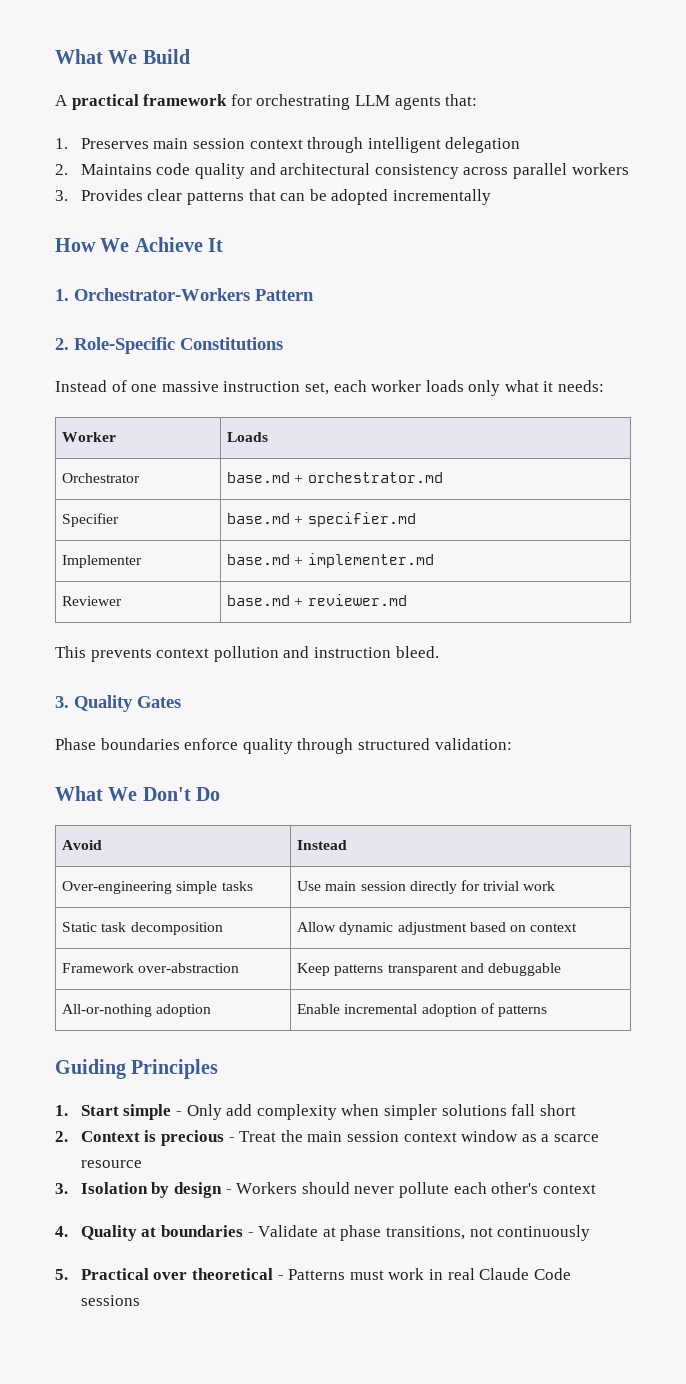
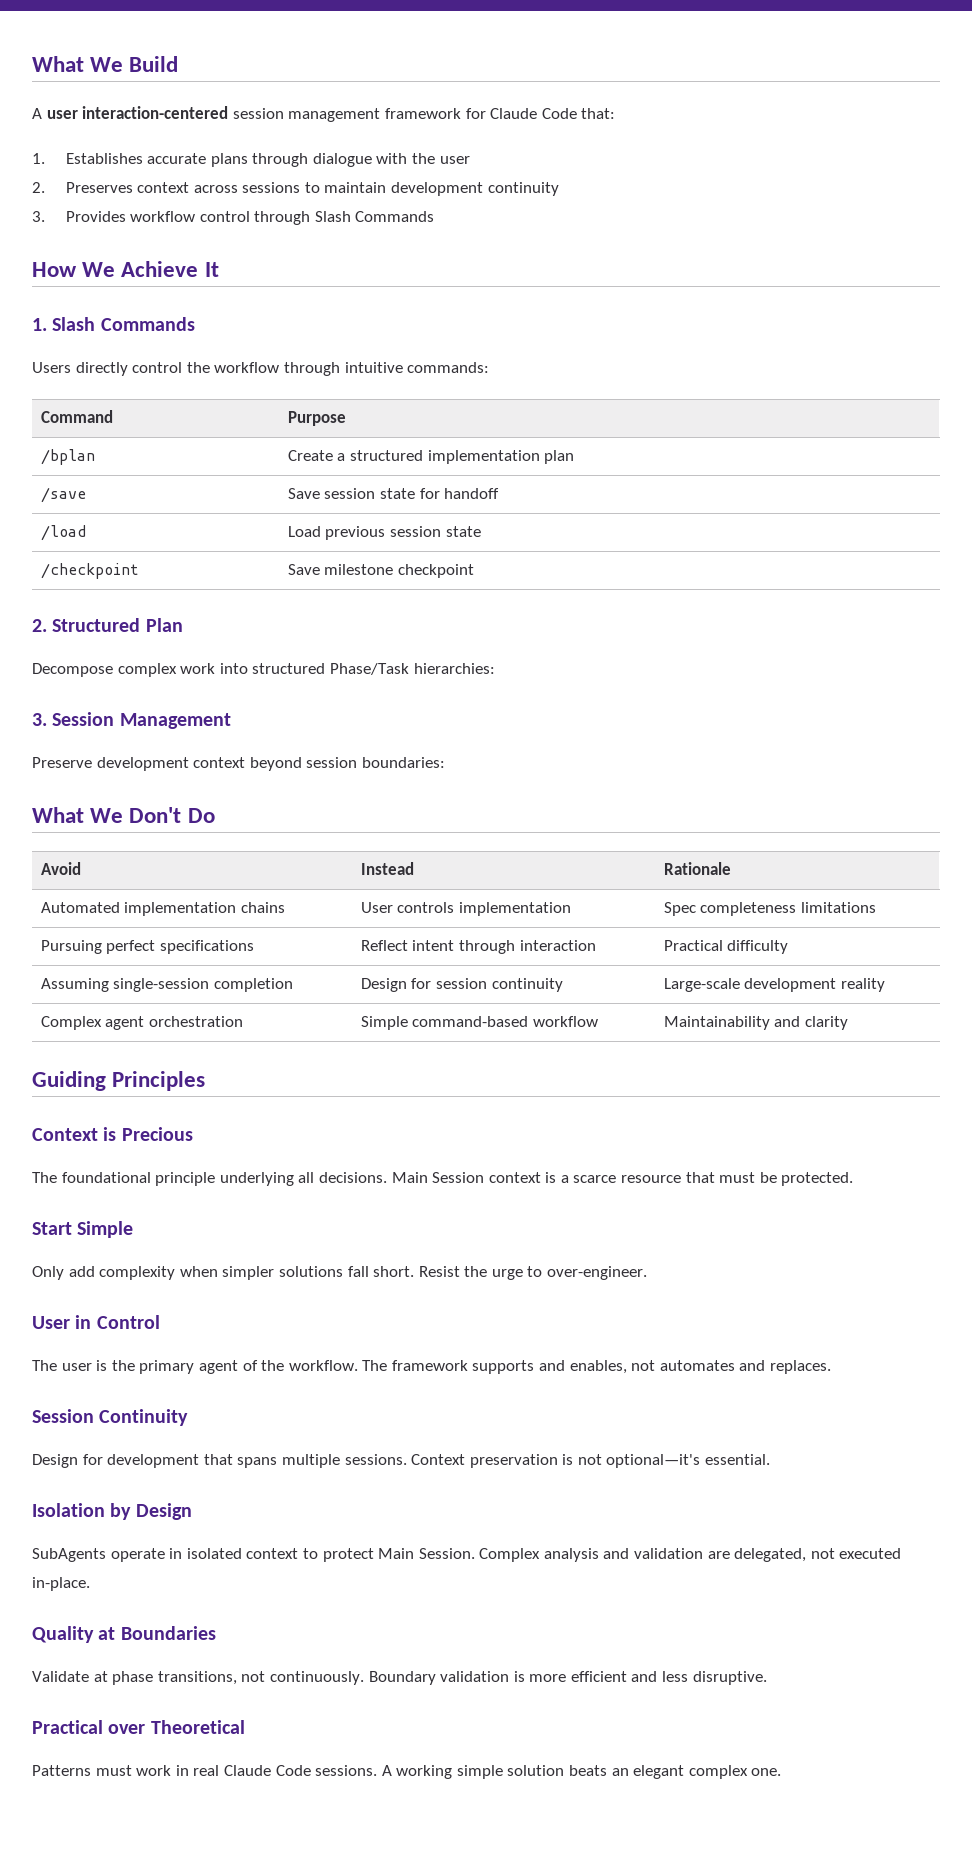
- A practical framework for orchestrating LLM agents that:
- 1. Preserves main session context through intelligent delegation
- 2. Maintains code quality and architectural consistency across parallel workers
- 3. Provides clear patterns that can be adopted incrementally
+ A user interaction-centered session management framework for Claude Code that:
+ 1. Establishes accurate plans through dialogue with the user
+ 2. Preserves context across sessions to maintain development continuity
+ 3. Provides workflow control through Slash Commands
- 1. Orchestrator-Workers Pattern
- 2. Role-Specific Constitutions
- Instead of one massive instruction set, each worker loads only what it needs:
- Worker | Loads
- Orchestrator | base.md + orchestrator.md
- Specifier | base.md + specifier.md
- Implementer | base.md + implementer.md
- Reviewer | base.md + reviewer.md
- This prevents context pollution and instruction bleed.
- 3. Quality Gates
- Phase boundaries enforce quality through structured validation:
+ 1. Slash Commands
+ Users directly control the workflow through intuitive commands:
+ Command | Purpose
+ /bplan | Create a structured implementation plan
+ /save | Save session state for handoff
+ /load | Load previous session state
+ /checkpoint | Save milestone checkpoint
+ 2. Structured Plan
+ Decompose complex work into structured Phase/Task hierarchies:
+ 3. Session Management
+ Preserve development context beyond session boundaries:
- Avoid | Instead
- Over-engineering simple tasks | Use main session directly for trivial work
- Static task decomposition | Allow dynamic adjustment based on context
- Framework over-abstraction | Keep patterns transparent and debuggable
- All-or-nothing adoption | Enable incremental adoption of patterns
+ Avoid | Instead | Rationale
+ Automated implementation chains | User controls implementation | Spec completeness limitations
+ Pursuing perfect specifications | Reflect intent through interaction | Practical difficulty
+ Assuming single-session completion | Design for session continuity | Large-scale development reality
+ Complex agent orchestration | Simple command-based workflow | Maintainability and clarity
  Guiding Principles
- 1. Start simple - Only add complexity when simpler solutions fall short
- 2. Context is precious - Treat the main session context window as a scarce resource
- 3. Isolation by design - Workers should never pollute each other's context
- 4. Quality at boundaries - Validate at phase transitions, not continuously
- 5. Practical over theoretical - Patterns must work in real Claude Code sessions
+ Context is Precious
+ The foundational principle underlying all decisions. Main Session context is a scarce resource that must be protected.
+ Start Simple
+ Only add complexity when simpler solutions fall short. Resist the urge to over-engineer.
+ User in Control
+ The user is the primary agent of the workflow. The framework supports and enables, not automates and replaces.
+ Session Continuity
+ Design for development that spans multiple sessions. Context preservation is not optional—it's essential.
+ Isolation by Design
+ SubAgents operate in isolated context to protect Main Session. Complex analysis and validation are delegated, not executed in-place.
+ Quality at Boundaries
+ Validate at phase transitions, not continuously. Boundary validation is more efficient and less disruptive.
+ Practical over Theoretical
+ Patterns must work in real Claude Code sessions. A working simple solution beats an elegant complex one.

